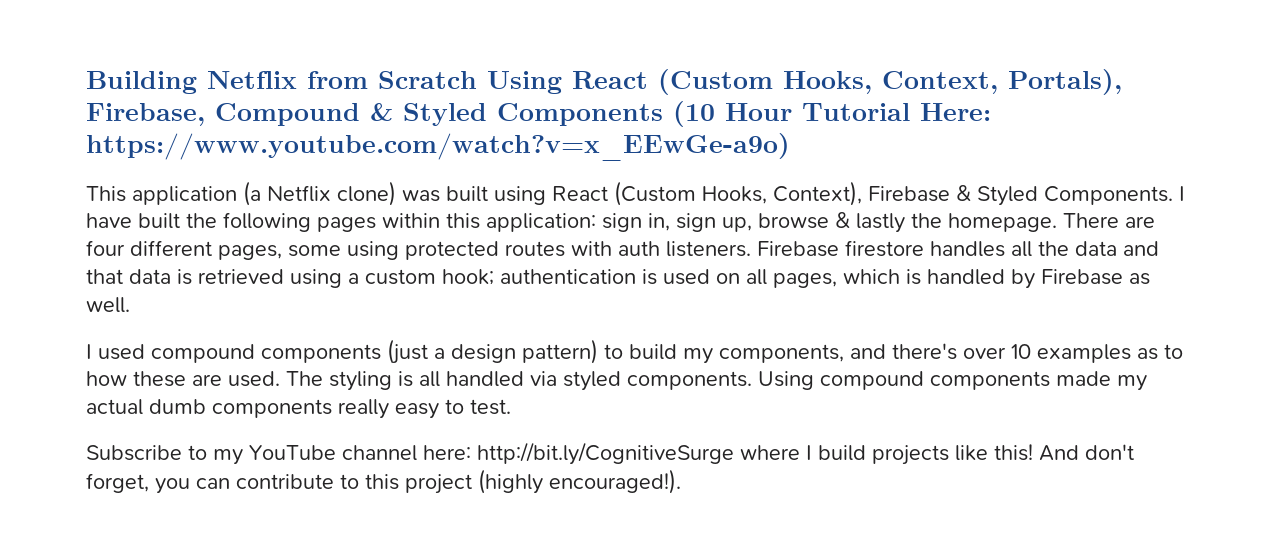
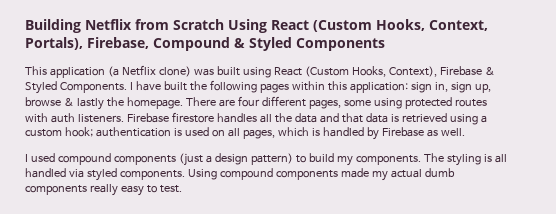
- Building Netflix from Scratch Using React (Custom Hooks, Context, Portals), Firebase, Compound & Styled Components (10 Hour Tutorial Here: https://www.youtube.com/watch?v=x_EEwGe-a9o)
+ Building Netflix from Scratch Using React (Custom Hooks, Context, Portals), Firebase, Compound & Styled Components
- I used compound components (just a design pattern) to build my components, and there's over 10 examples as to how these are used.
+ I used compound components (just a design pattern) to build my components.
- Subscribe to my YouTube channel here: http://bit.ly/CognitiveSurge where I build projects like this! And don't forget, you can contribute to this project (highly encouraged!).

